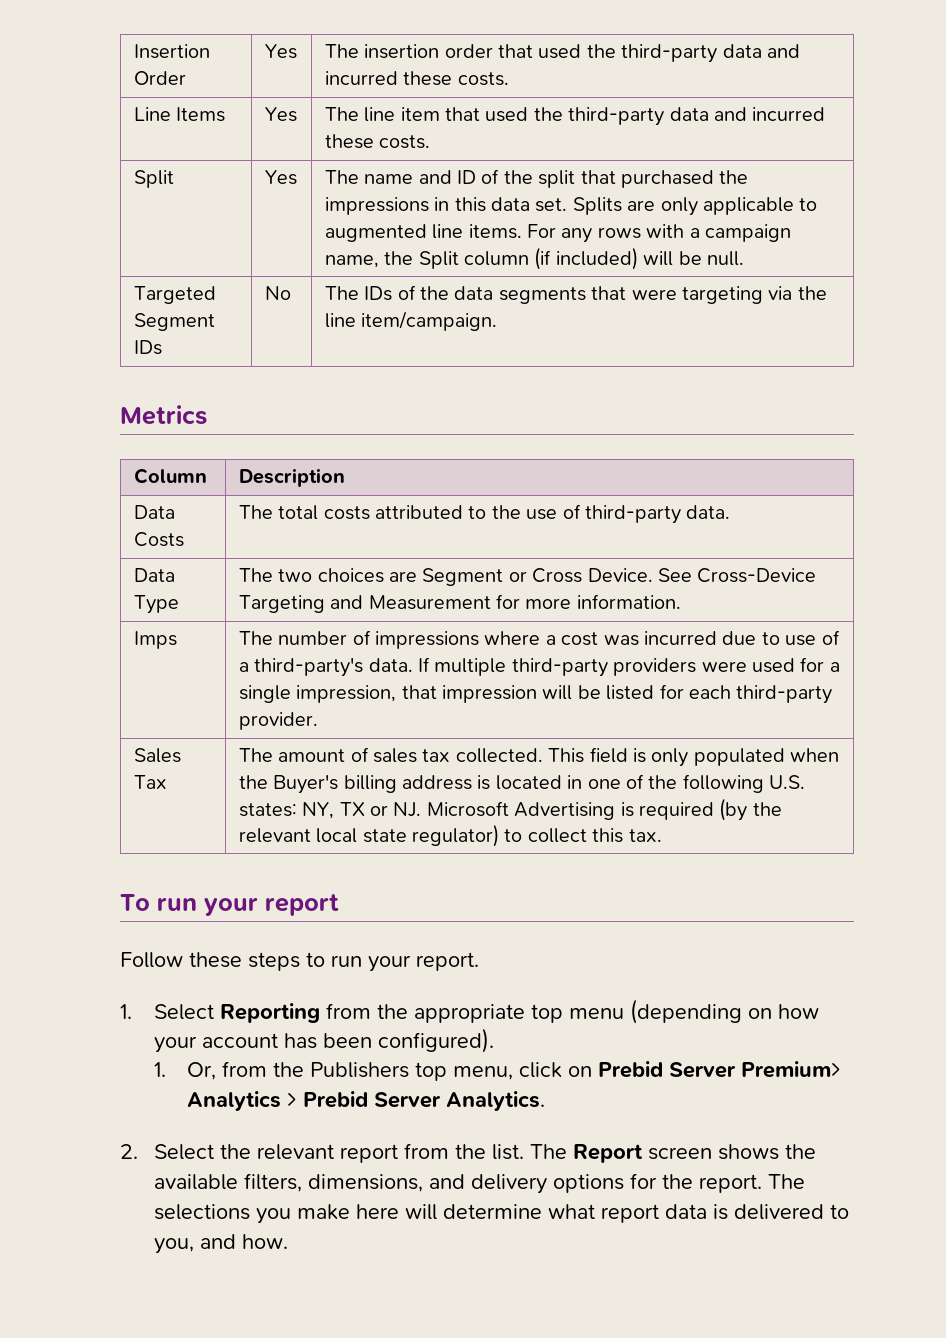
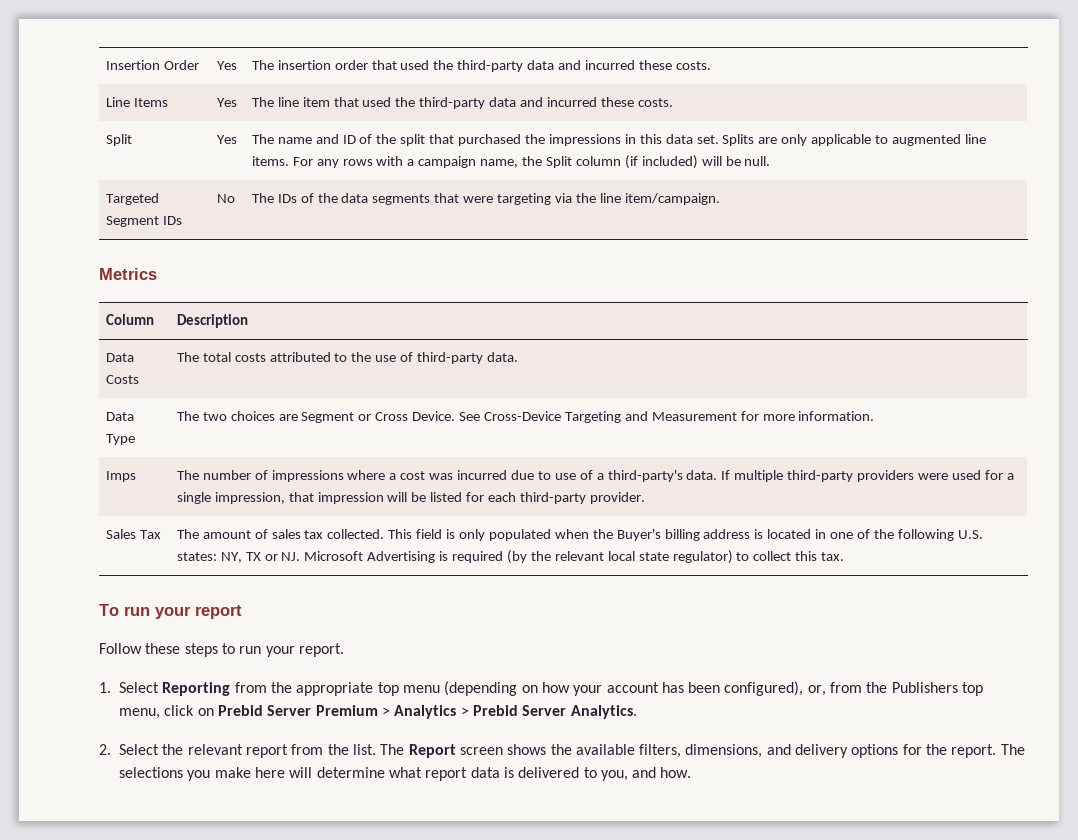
- 1. Select Reporting from the appropriate top menu (depending on how your account has been configured).
- 1. Or, from the Publishers top menu, click on Prebid Server Premium> Analytics > Prebid Server Analytics.
+ 1. Select Reporting from the appropriate top menu (depending on how your account has been configured), or, from the Publishers top menu, click on Prebid Server Premium > Analytics > Prebid Server Analytics.

